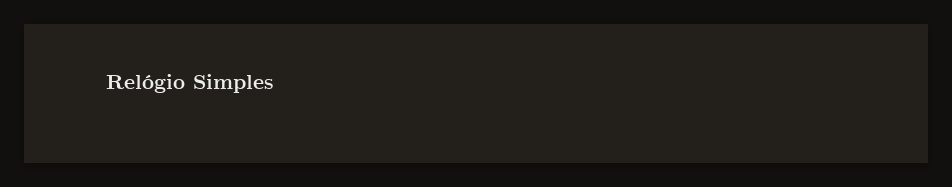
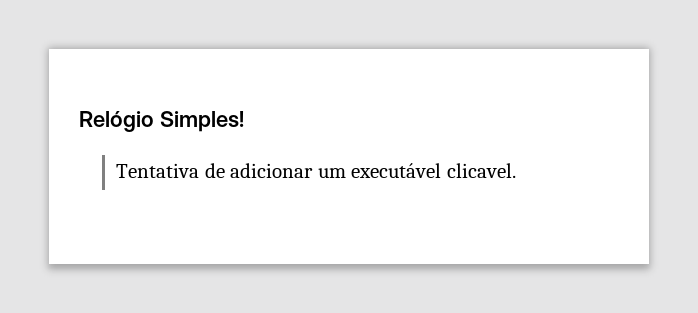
- Relógio Simples
+ Relógio Simples!
+ Tentativa de adicionar um executável clicavel.

